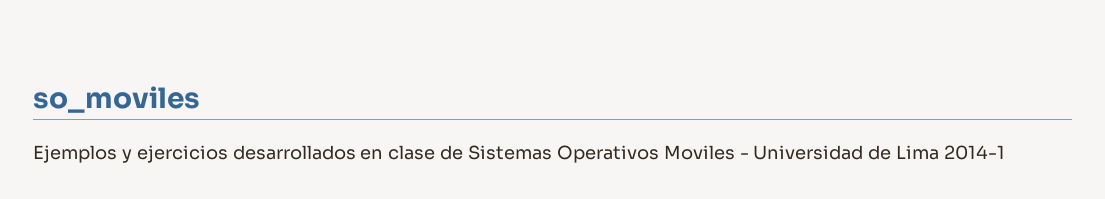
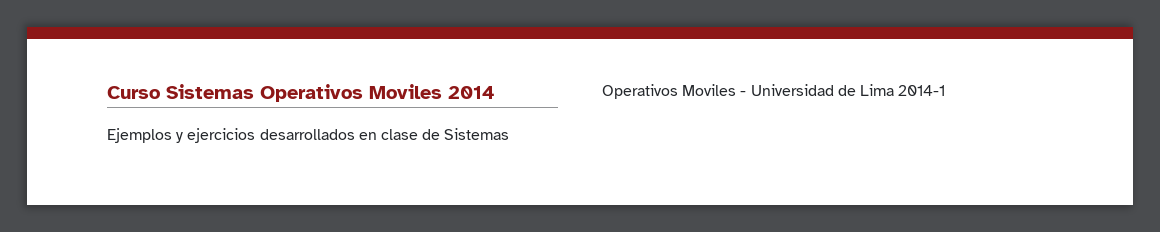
- so_moviles
+ Curso Sistemas Operativos Moviles 2014

